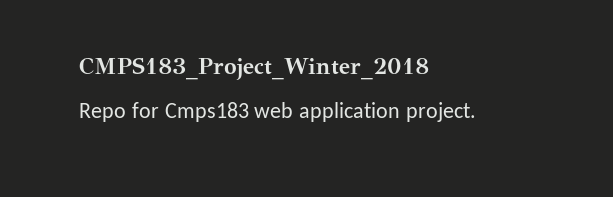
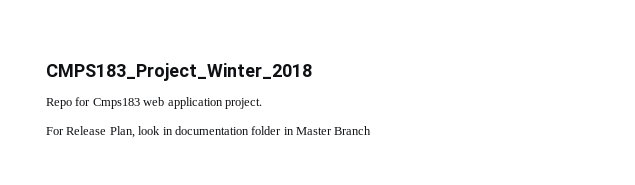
+ For Release Plan, look in documentation folder in Master Branch

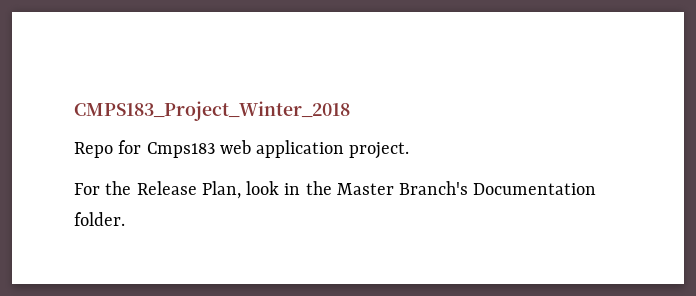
- For Release Plan, look in documentation folder in Master Branch
+ For the Release Plan, look in the Master Branch's Documentation folder.

